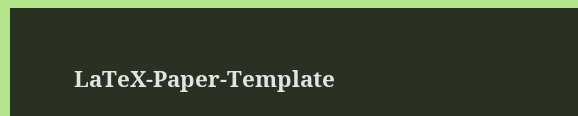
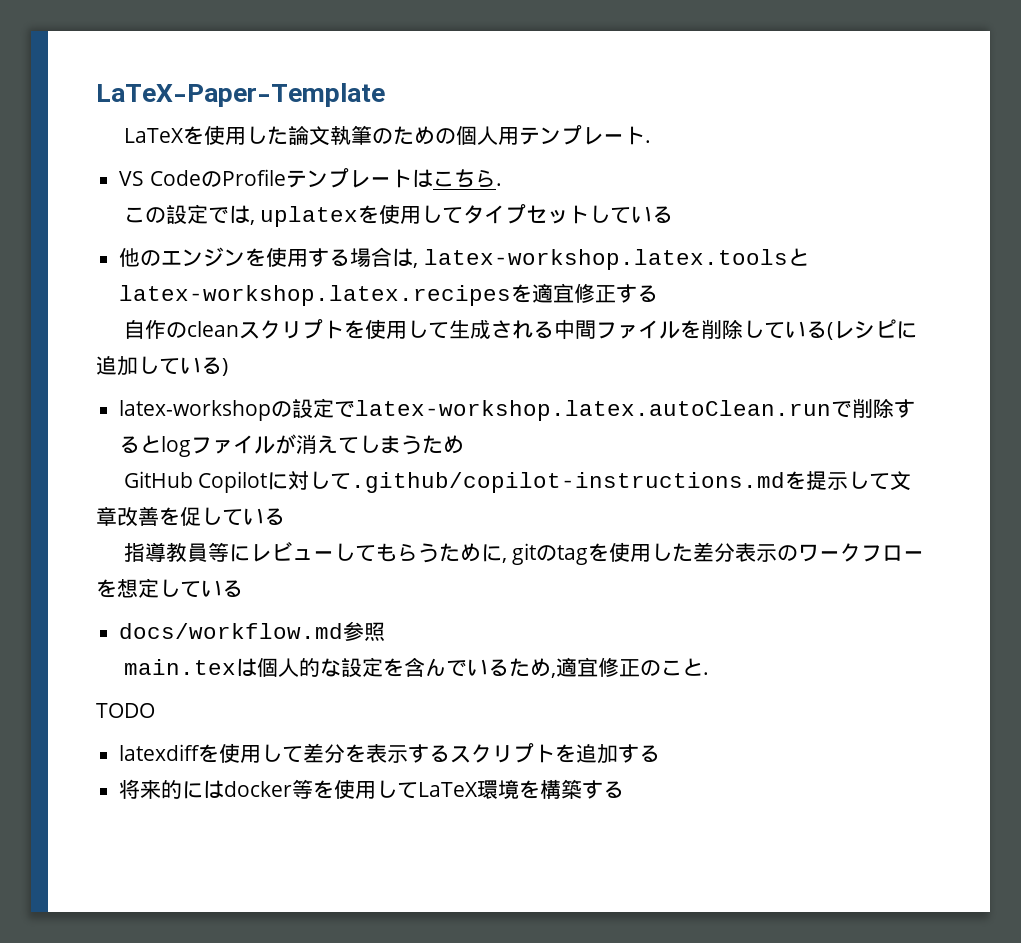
+ LaTeXを使用した論文執筆のための個人用テンプレート.
+ VS CodeのProfileテンプレートはこちら.
+ この設定では, uplatexを使用してタイプセットしている
+ 他のエンジンを使用する場合は, latex-workshop.latex.toolsとlatex-workshop.latex.recipesを適宜修正する
+ 自作のcleanスクリプトを使用して生成される中間ファイルを削除している(レシピに追加している)
+ latex-workshopの設定でlatex-workshop.latex.autoClean.runで削除するとlogファイルが消えてしまうため
+ GitHub Copilotに対して.github/copilot-instructions.mdを提示して文章改善を促している
+ 指導教員等にレビューしてもらうために, gitのtagを使用した差分表示のワークフローを想定している
+ docs/workflow.md参照
+ main.texは個人的な設定を含んでいるため,適宜修正のこと.
+ TODO
+ latexdiffを使用して差分を表示するスクリプトを追加する
+ 将来的にはdocker等を使用してLaTeX環境を構築する

